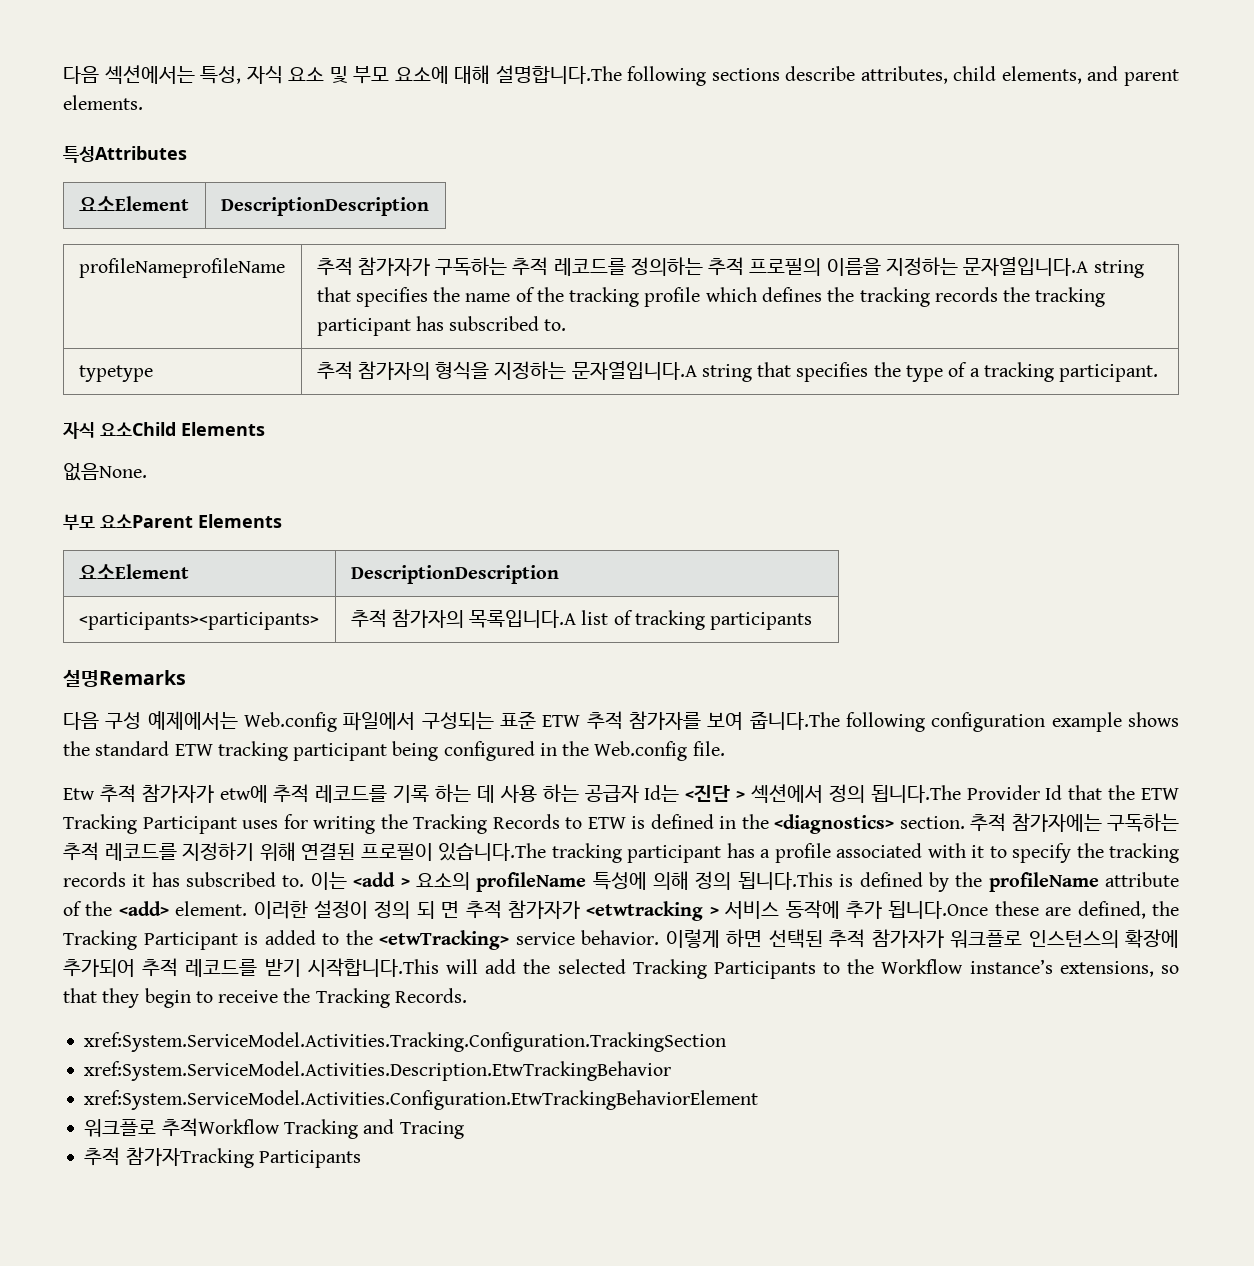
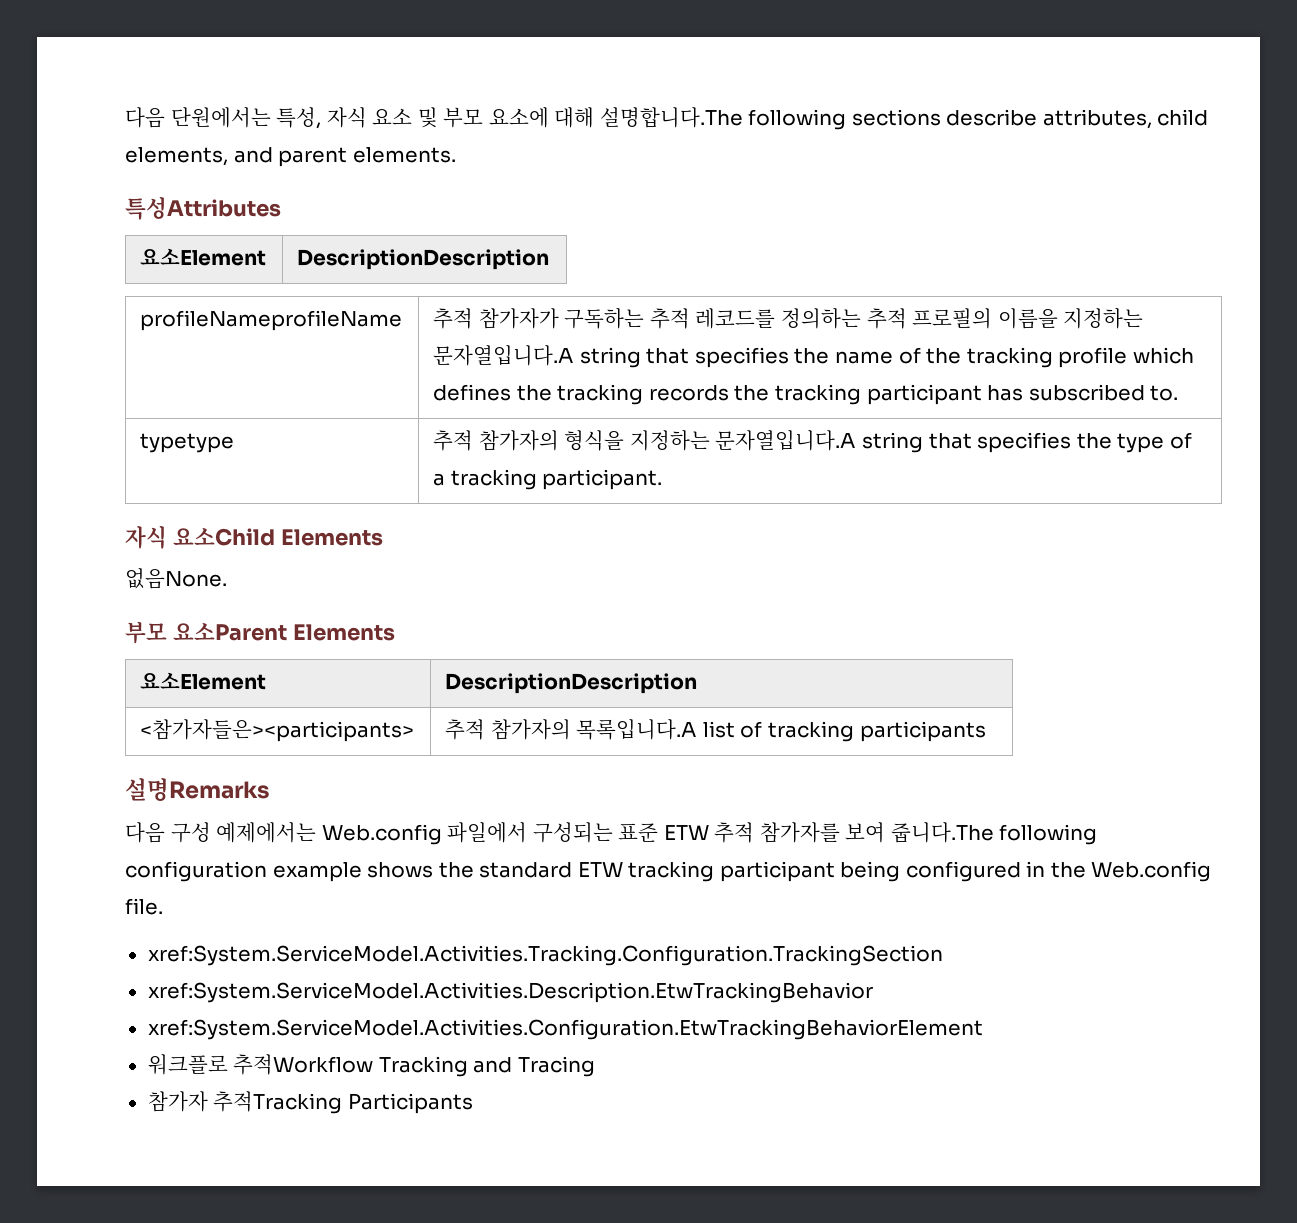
- 다음 섹션에서는 특성, 자식 요소 및 부모 요소에 대해 설명합니다.The following sections describe attributes, child elements, and parent elements.
+ 다음 단원에서는 특성, 자식 요소 및 부모 요소에 대해 설명합니다.The following sections describe attributes, child elements, and parent elements.
- <participants><participants> | 추적 참가자의 목록입니다.A list of tracking participants
+ <참가자들은><participants> | 추적 참가자의 목록입니다.A list of tracking participants
- Etw 추적 참가자가 etw에 추적 레코드를 기록 하는 데 사용 하는 공급자 Id는 <진단 > 섹션에서 정의 됩니다.The Provider Id that the ETW Tracking Participant uses for writing the Tracking Records to ETW is defined in the <diagnostics> section. 추적 참가자에는 구독하는 추적 레코드를 지정하기 위해 연결된 프로필이 있습니다.The tracking participant has a profile associated with it to specify the tracking records it has subscribed to. 이는 <add > 요소의 profileName 특성에 의해 정의 됩니다.This is defined by the profileName attribute of the <add> element. 이러한 설정이 정의 되 면 추적 참가자가 <etwtracking > 서비스 동작에 추가 됩니다.Once these are defined, the Tracking Participant is added to the <etwTracking> service behavior. 이렇게 하면 선택된 추적 참가자가 워크플로 인스턴스의 확장에 추가되어 추적 레코드를 받기 시작합니다.This will add the selected Tracking Participants to the Workflow instance’s extensions, so that they begin to receive the Tracking Records.
- 추적 참가자Tracking Participants
+ 참가자 추적Tracking Participants

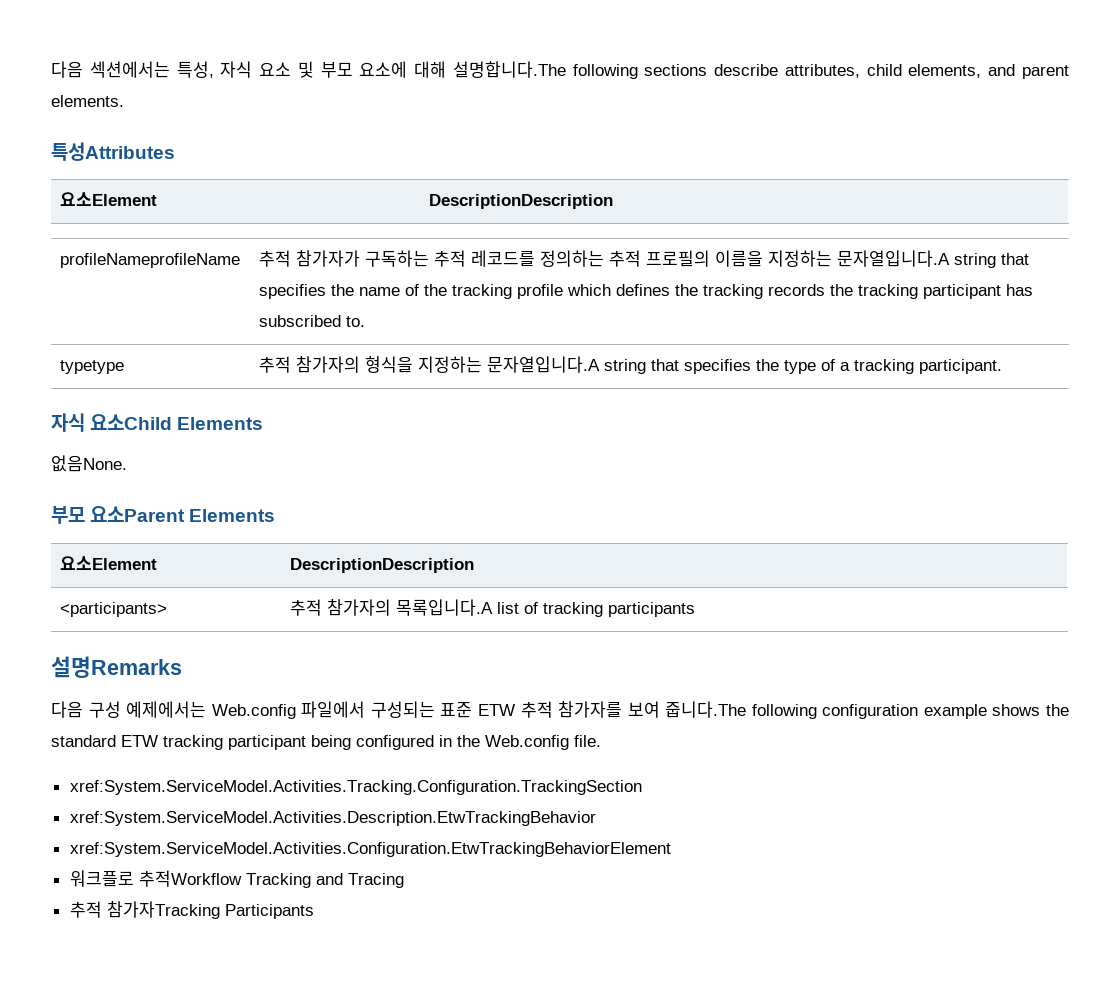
- 다음 단원에서는 특성, 자식 요소 및 부모 요소에 대해 설명합니다.The following sections describe attributes, child elements, and parent elements.
+ 다음 섹션에서는 특성, 자식 요소 및 부모 요소에 대해 설명합니다.The following sections describe attributes, child elements, and parent elements.
- <참가자들은><participants> | 추적 참가자의 목록입니다.A list of tracking participants
+ <participants> | 추적 참가자의 목록입니다.A list of tracking participants
- 참가자 추적Tracking Participants
+ 추적 참가자Tracking Participants

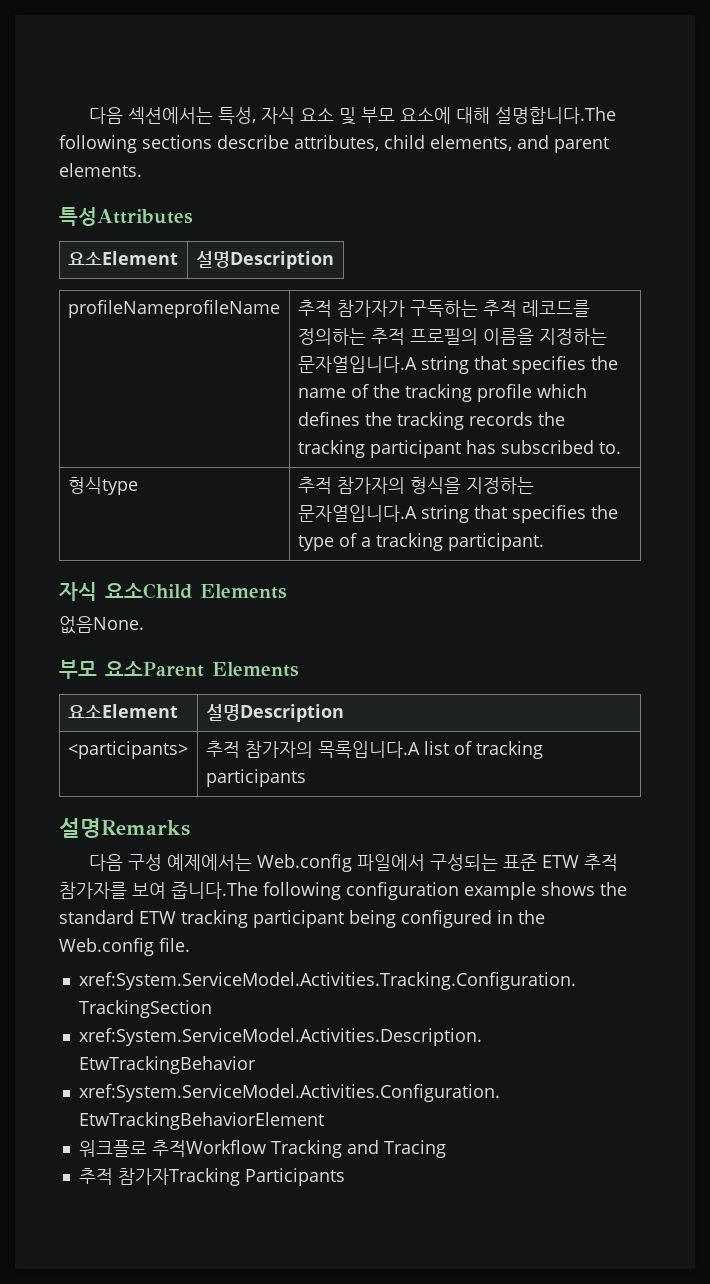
  특성Attributes
- 요소Element | DescriptionDescription
+ 요소Element | 설명Description
- typetype | 추적 참가자의 형식을 지정하는 문자열입니다.A string that specifies the type of a tracking participant.
+ 형식type | 추적 참가자의 형식을 지정하는 문자열입니다.A string that specifies the type of a tracking participant.
  부모 요소Parent Elements
- 요소Element | DescriptionDescription
+ 요소Element | 설명Description

